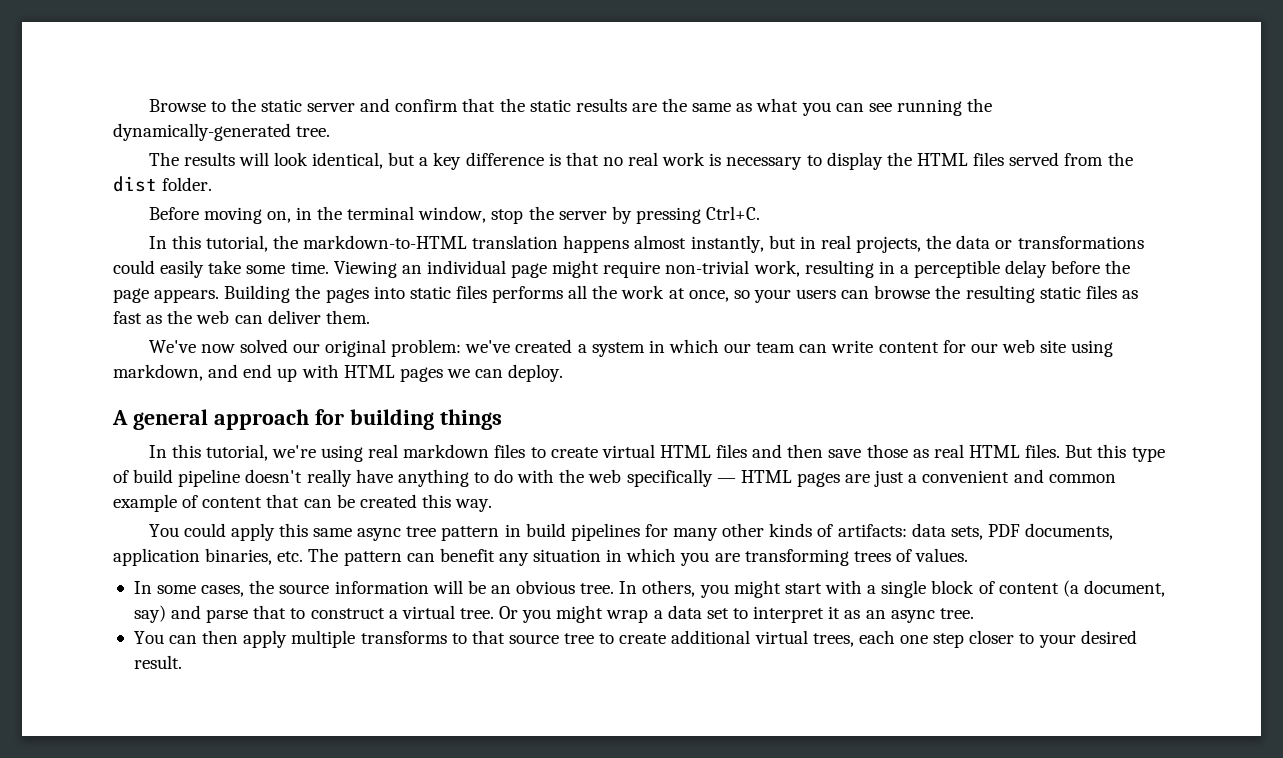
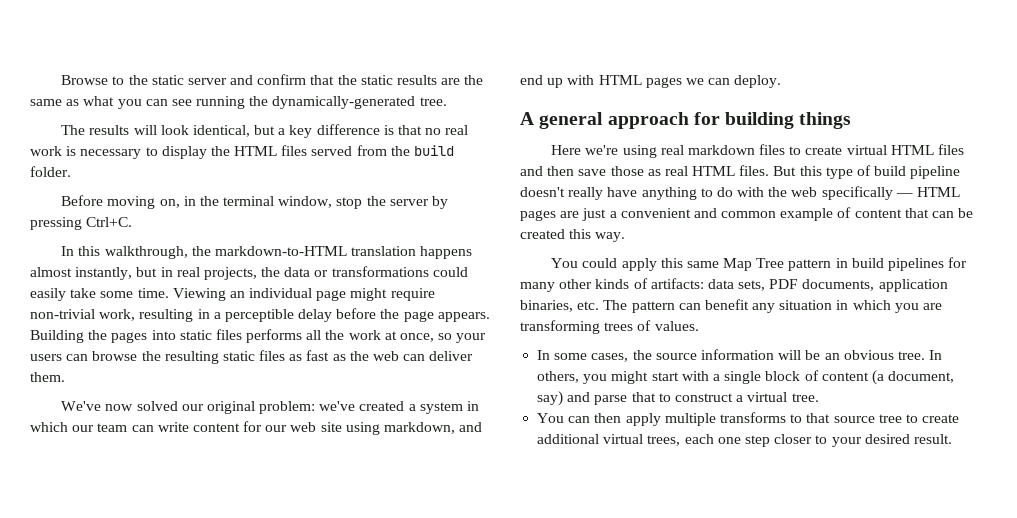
- The results will look identical, but a key difference is that no real work is necessary to display the HTML files served from the dist folder.
+ The results will look identical, but a key difference is that no real work is necessary to display the HTML files served from the build folder.
- In this tutorial, the markdown-to-HTML translation happens almost instantly, but in real projects, the data or transformations could easily take some time.
+ In this walkthrough, the markdown-to-HTML translation happens almost instantly, but in real projects, the data or transformations could easily take some time.
- In this tutorial, we're using real markdown files to create virtual HTML files and then save those as real HTML files.
+ Here we're using real markdown files to create virtual HTML files and then save those as real HTML files.
- You could apply this same async tree pattern in build pipelines for many other kinds of artifacts: data sets, PDF documents, application binaries, etc. The pattern can benefit any situation in which you are transforming trees of values.
+ You could apply this same Map Tree pattern in build pipelines for many other kinds of artifacts: data sets, PDF documents, application binaries, etc. The pattern can benefit any situation in which you are transforming trees of values.
- Or you might wrap a data set to interpret it as an async tree.

